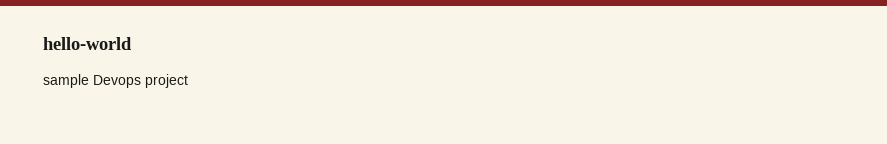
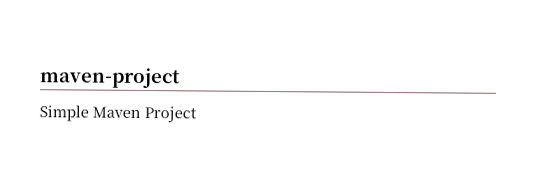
- hello-world
- sample Devops project
+ maven-project
+ Simple Maven Project

